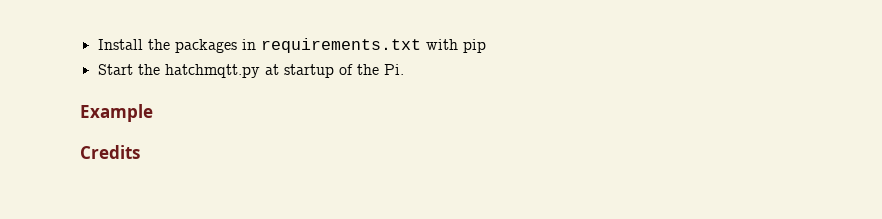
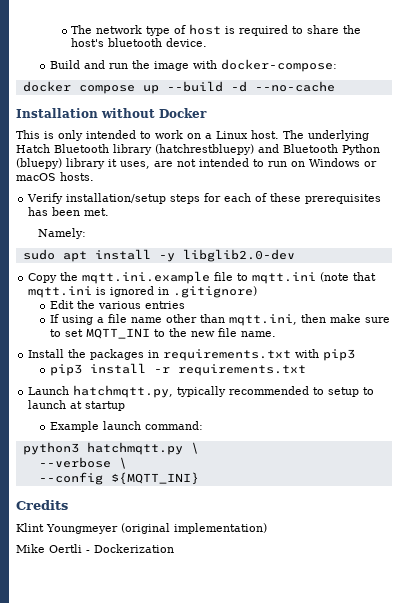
+ The network type of host is required to share the host's bluetooth device.
+ Build and run the image with docker-compose:
+ docker compose up --build -d --no-cache
+ Installation without Docker
+ This is only intended to work on a Linux host. The underlying Hatch Bluetooth library (hatchrestbluepy) and Bluetooth Python (bluepy) library it uses, are not intended to run on Windows or macOS hosts.
+ Verify installation/setup steps for each of these prerequisites has been met.
+ Namely:
+ sudo apt install -y libglib2.0-dev
+ Copy the mqtt.ini.example file to mqtt.ini (note that mqtt.ini is ignored in .gitignore)
+ Edit the various entries
+ If using a file name other than mqtt.ini, then make sure to set MQTT_INI to the new file name.
- Install the packages in requirements.txt with pip
- Start the hatchmqtt.py at startup of the Pi.
- Example
+ Install the packages in requirements.txt with pip3
+ pip3 install -r requirements.txt
+ Launch hatchmqtt.py, typically recommended to setup to launch at startup
+ Example launch command:
+ python3 hatchmqtt.py \
+ --verbose \
+ --config ${MQTT_INI}
  Credits
+ Klint Youngmeyer (original implementation)
+ Mike Oertli - Dockerization

